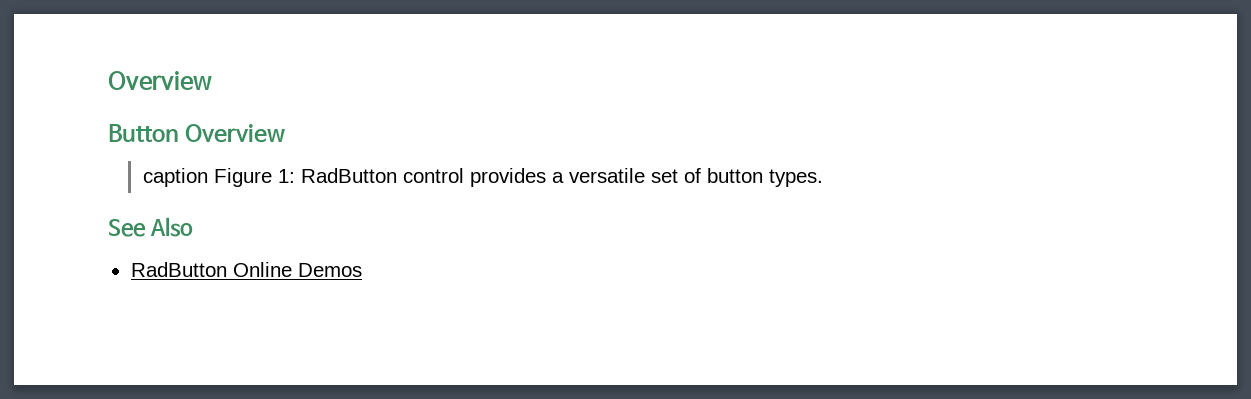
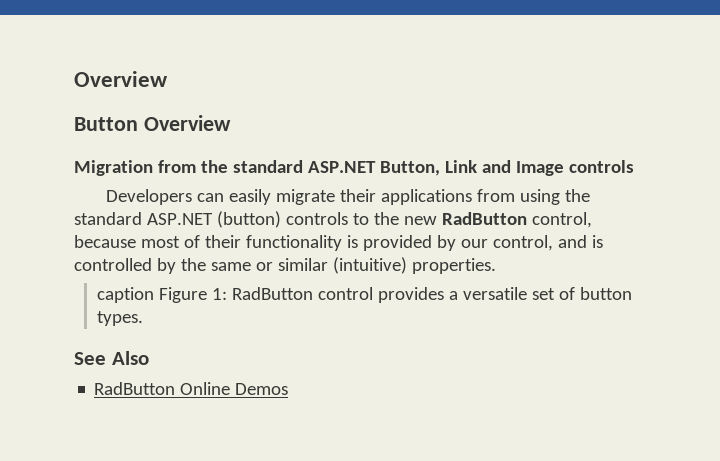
+ Migration from the standard ASP.NET Button, Link and Image controls
+ Developers can easily migrate their applications from using the standard ASP.NET (button) controls to the new RadButton control, because most of their functionality is provided by our control, and is controlled by the same or similar (intuitive) properties.

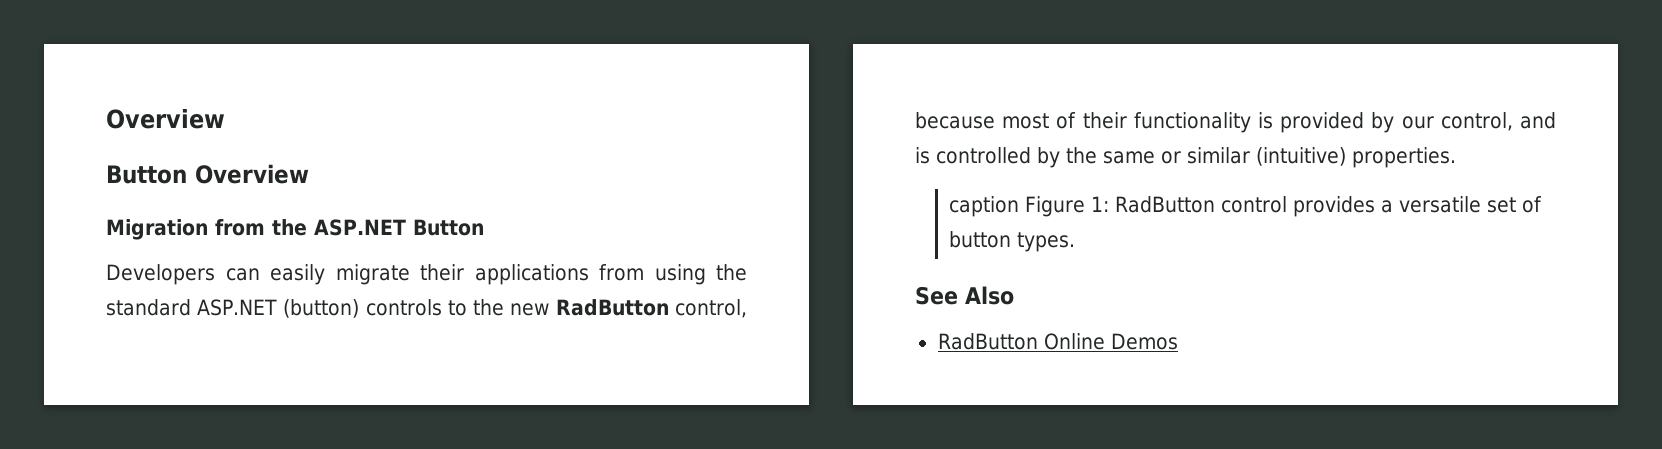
- Migration from the standard ASP.NET Button, Link and Image controls
+ Migration from the ASP.NET Button

